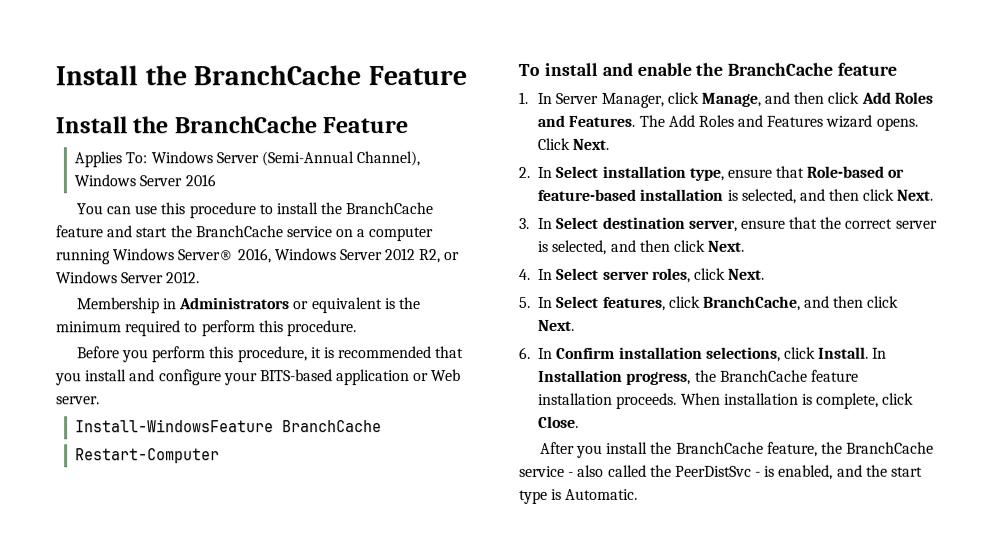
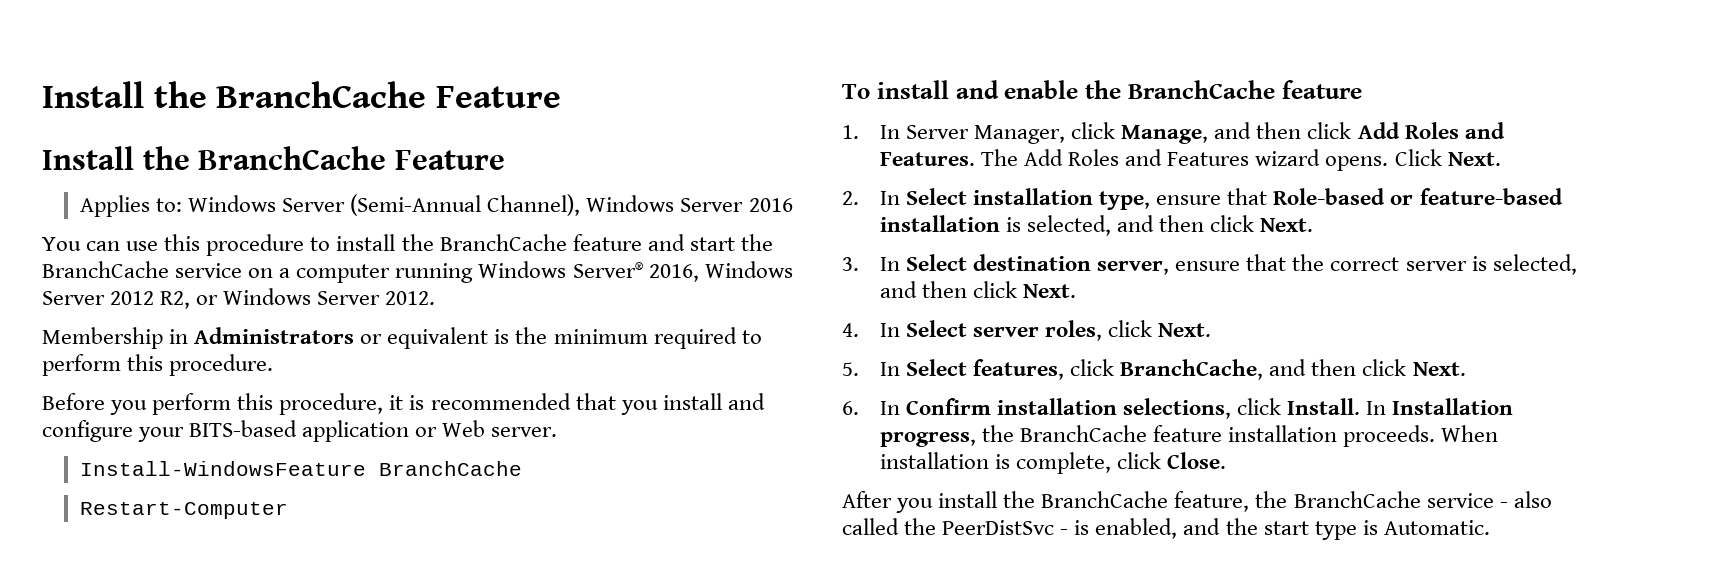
- Applies To: Windows Server (Semi-Annual Channel), Windows Server 2016
+ Applies to: Windows Server (Semi-Annual Channel), Windows Server 2016

